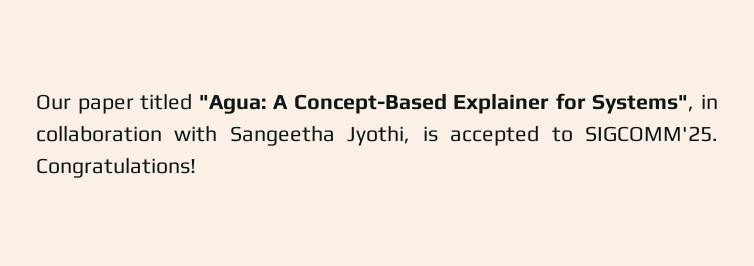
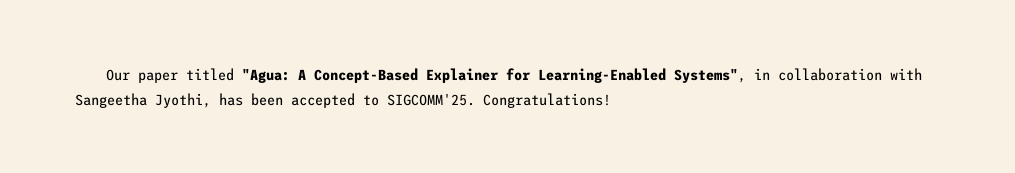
- Our paper titled "Agua: A Concept-Based Explainer for Systems", in collaboration with Sangeetha Jyothi, is accepted to SIGCOMM'25.
+ Our paper titled "Agua: A Concept-Based Explainer for Learning-Enabled Systems", in collaboration with Sangeetha Jyothi, has been accepted to SIGCOMM'25.

